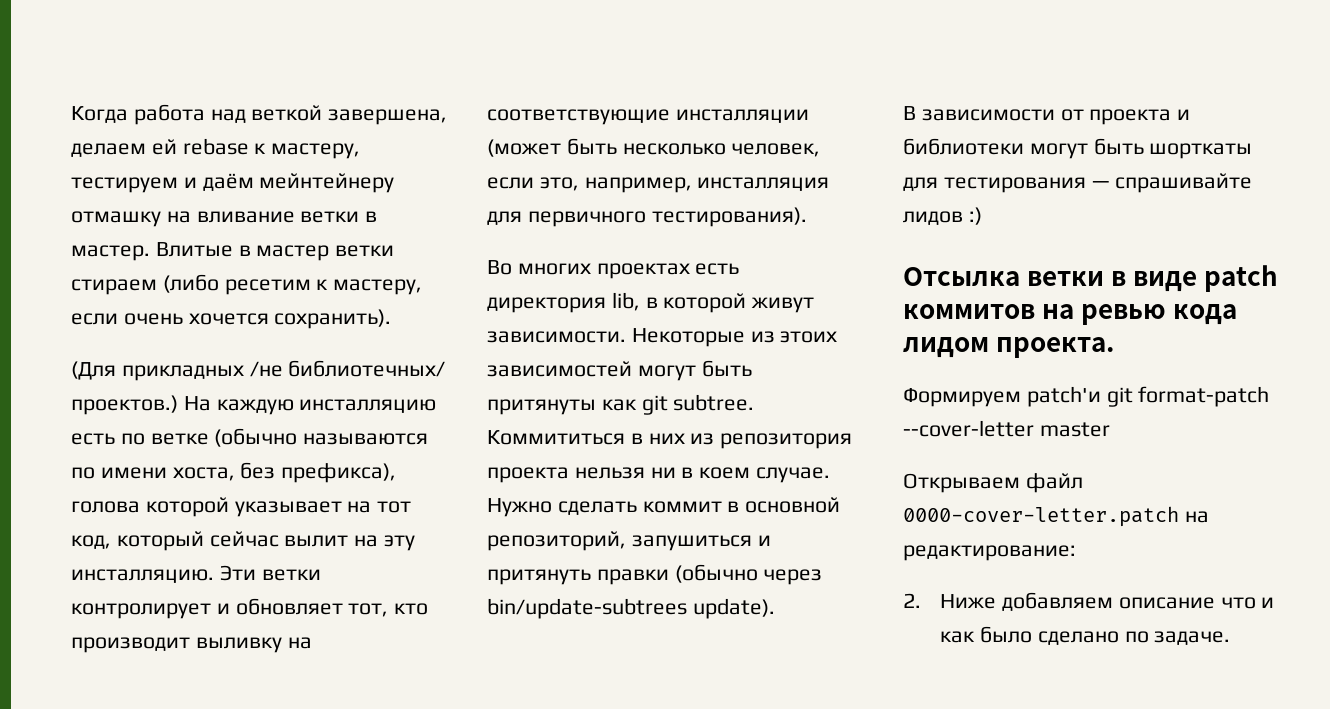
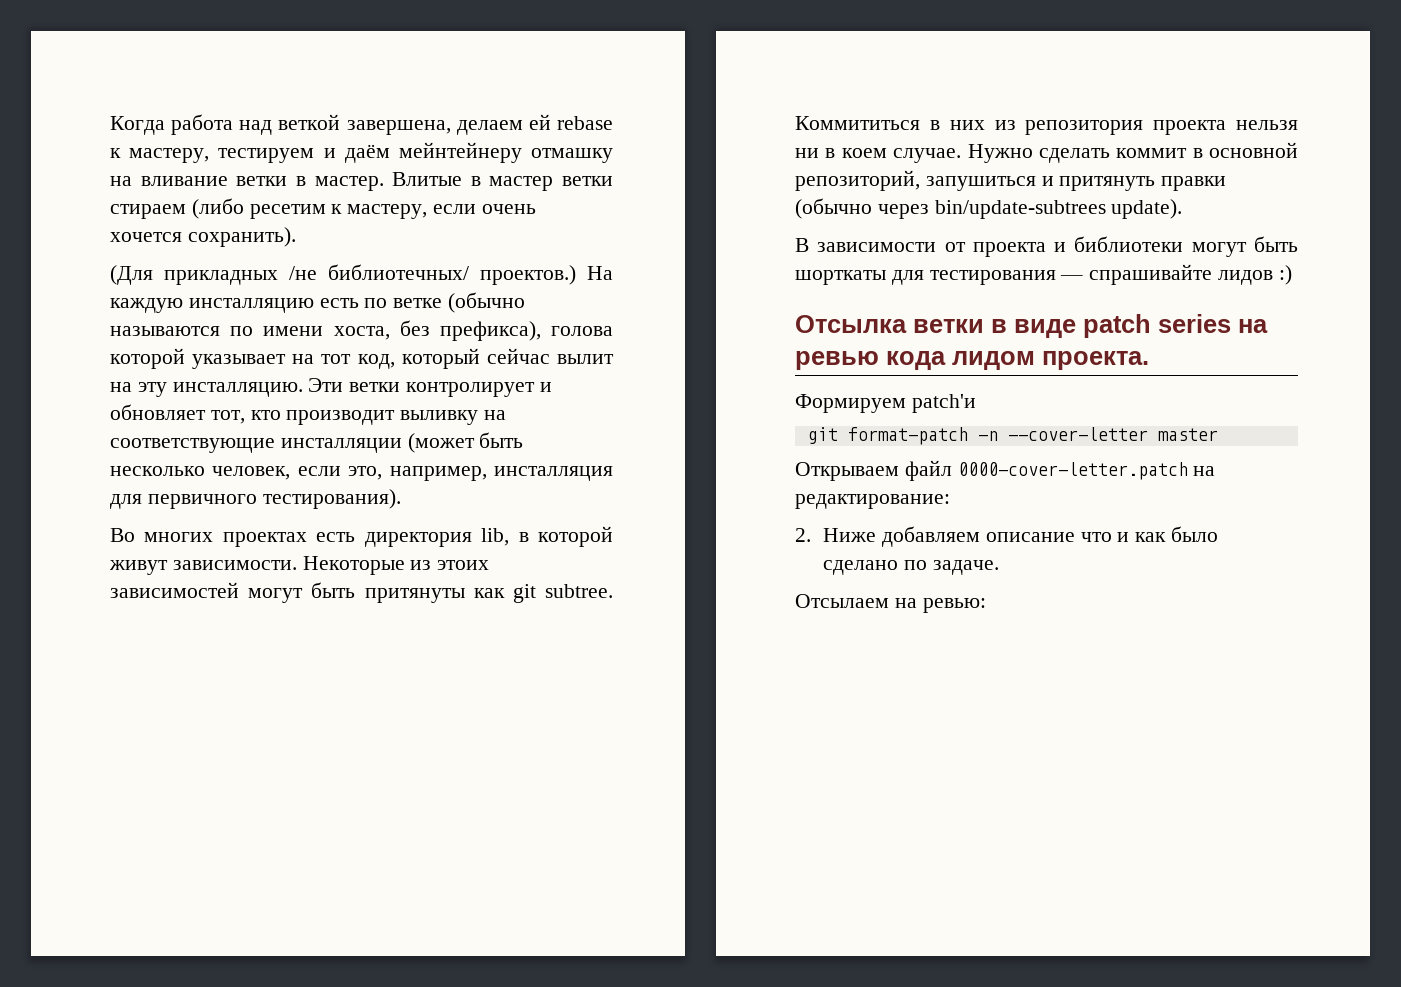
- Отсылка ветки в виде patch коммитов на ревью кода лидом проекта.
+ Отсылка ветки в виде patch series на ревью кода лидом проекта.
- Формируем patch'и git format-patch --cover-letter master
+ Формируем patch'и
+ git format-patch -n --cover-letter master
+ Отсылаем на ревью:

